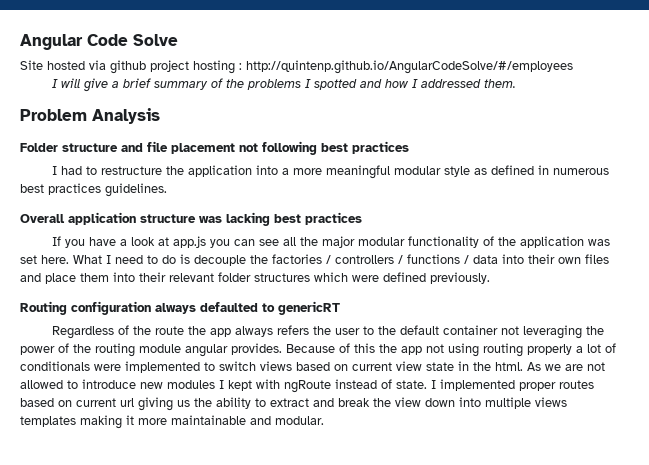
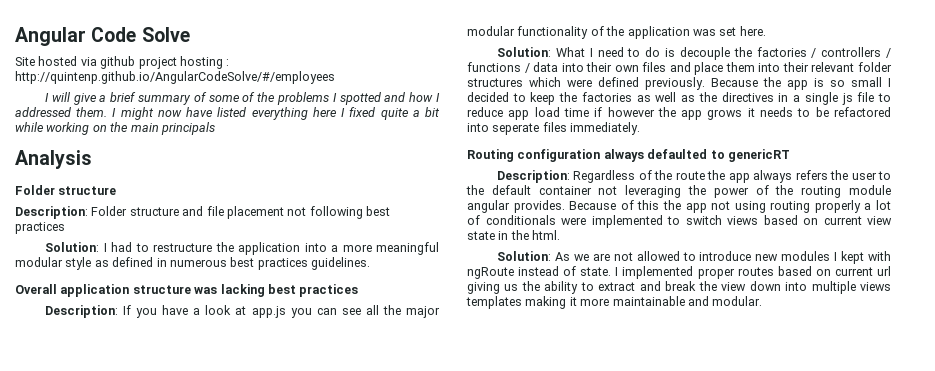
- I will give a brief summary of the problems I spotted and how I addressed them.
- Problem Analysis
- Folder structure and file placement not following best practices
+ I will give a brief summary of some of the problems I spotted and how I addressed them. I might now have listed everything here I fixed quite a bit while working on the main principals
+ Analysis
+ Folder structure
+ Description: Folder structure and file placement not following best practices
- I had to restructure the application into a more meaningful modular style as defined in numerous best practices guidelines.
+ Solution: I had to restructure the application into a more meaningful modular style as defined in numerous best practices guidelines.
- If you have a look at app.js you can see all the major modular functionality of the application was set here. What I need to do is decouple the factories / controllers / functions / data into their own files and place them into their relevant folder structures which were defined previously.
+ Description: If you have a look at app.js you can see all the major modular functionality of the application was set here.
+ Solution: What I need to do is decouple the factories / controllers / functions / data into their own files and place them into their relevant folder structures which were defined previously. Because the app is so small I decided to keep the factories as well as the directives in a single js file to reduce app load time if however the app grows it needs to be refactored into seperate files immediately.
- Regardless of the route the app always refers the user to the default container not leveraging the power of the routing module angular provides.
+ Description: Regardless of the route the app always refers the user to the default container not leveraging the power of the routing module angular provides.
- Because of this the app not using routing properly a lot of conditionals were implemented to switch views based on current view state in the html. As we are not allowed to introduce new modules I kept with ngRoute instead of state.
+ Because of this the app not using routing properly a lot of conditionals were implemented to switch views based on current view state in the html.
+ Solution: As we are not allowed to introduce new modules I kept with ngRoute instead of state.

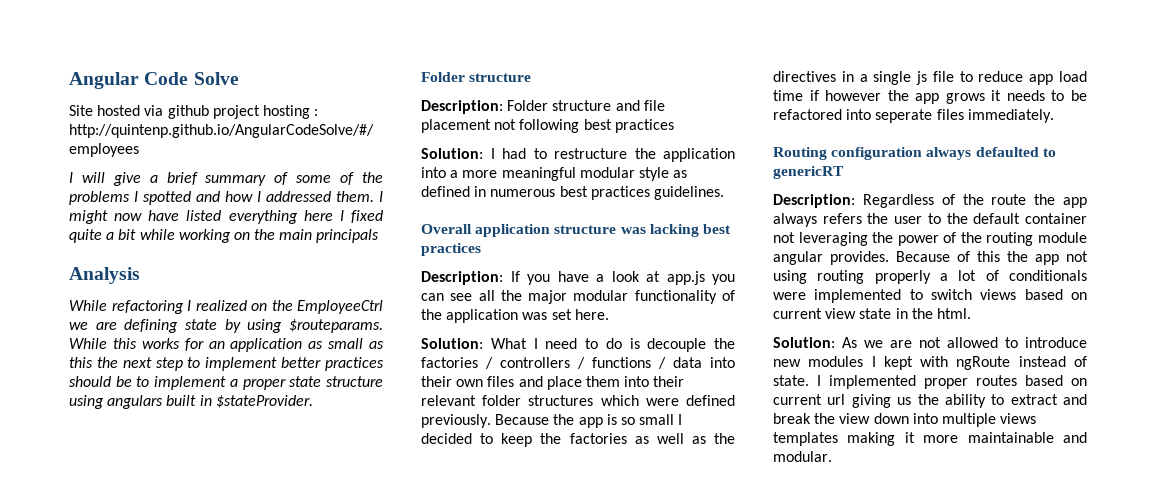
+ While refactoring I realized on the EmployeeCtrl we are defining state by using $routeparams. While this works for an application as small as this the next step to implement better practices should be to implement a proper state structure using angulars built in $stateProvider.

